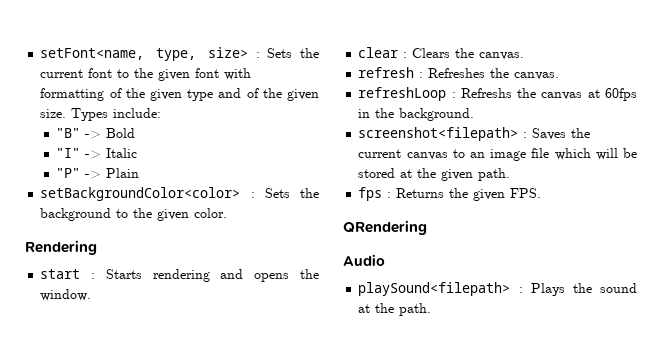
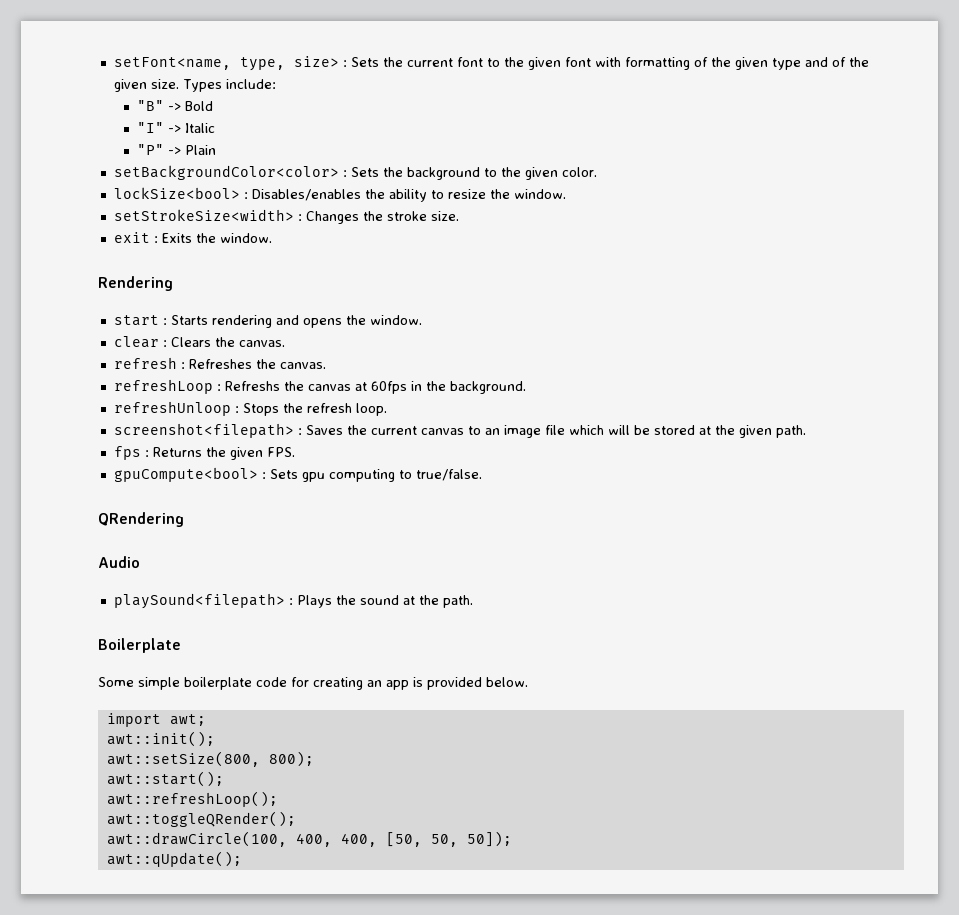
+ lockSize<bool> : Disables/enables the ability to resize the window.
+ setStrokeSize<width> : Changes the stroke size.
+ exit : Exits the window.
+ refreshUnloop : Stops the refresh loop.
+ gpuCompute<bool> : Sets gpu computing to true/false.
+ Boilerplate
+ Some simple boilerplate code for creating an app is provided below.
+ import awt;
+ awt::init();
+ awt::setSize(800, 800);
+ awt::start();
+ awt::refreshLoop();
+ awt::toggleQRender();
+ awt::drawCircle(100, 400, 400, [50, 50, 50]);
+ awt::qUpdate();

